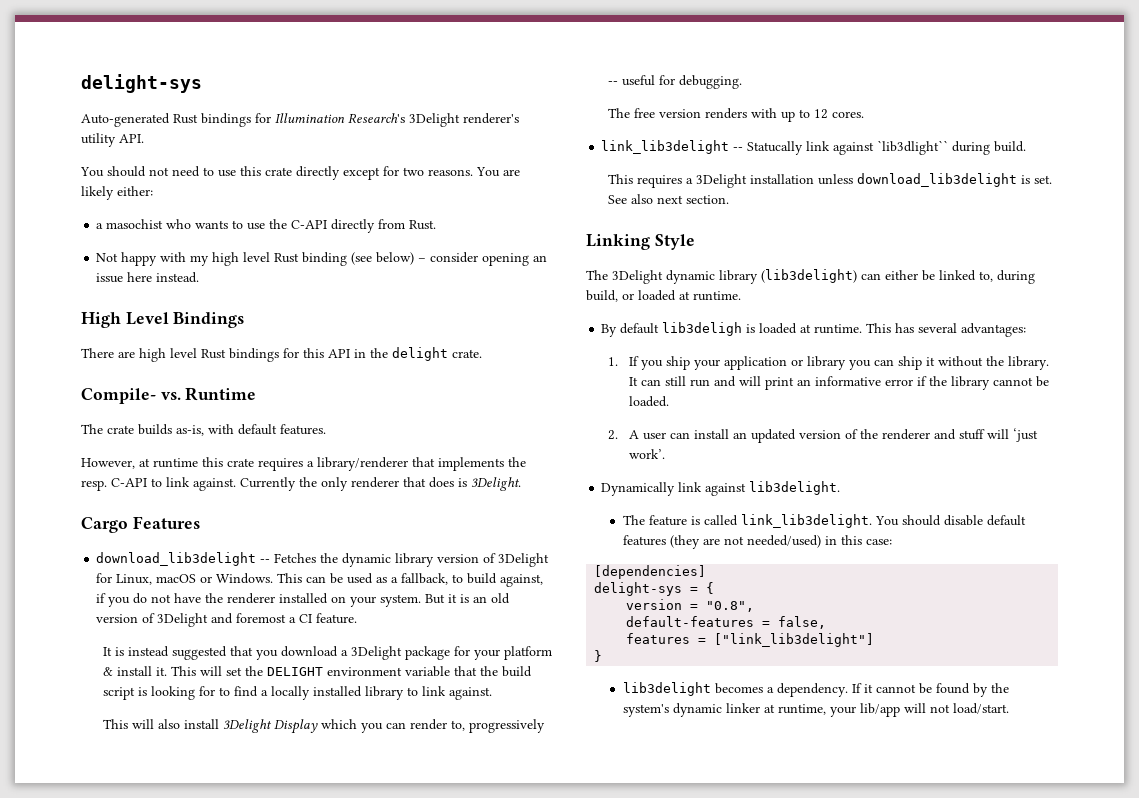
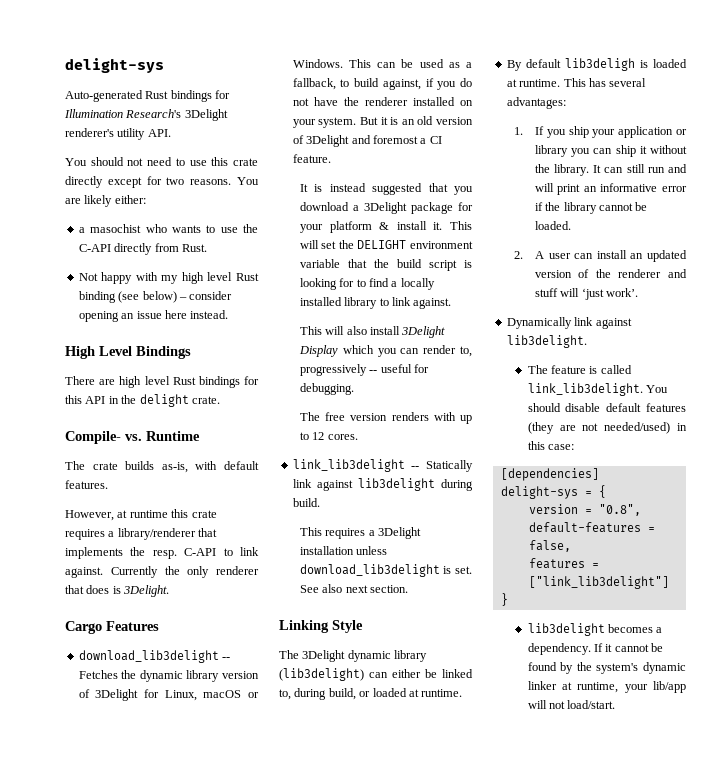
- link_lib3delight -- Statucally link against `lib3dlight`` during build.
+ link_lib3delight -- Statically link against lib3delight during build.

